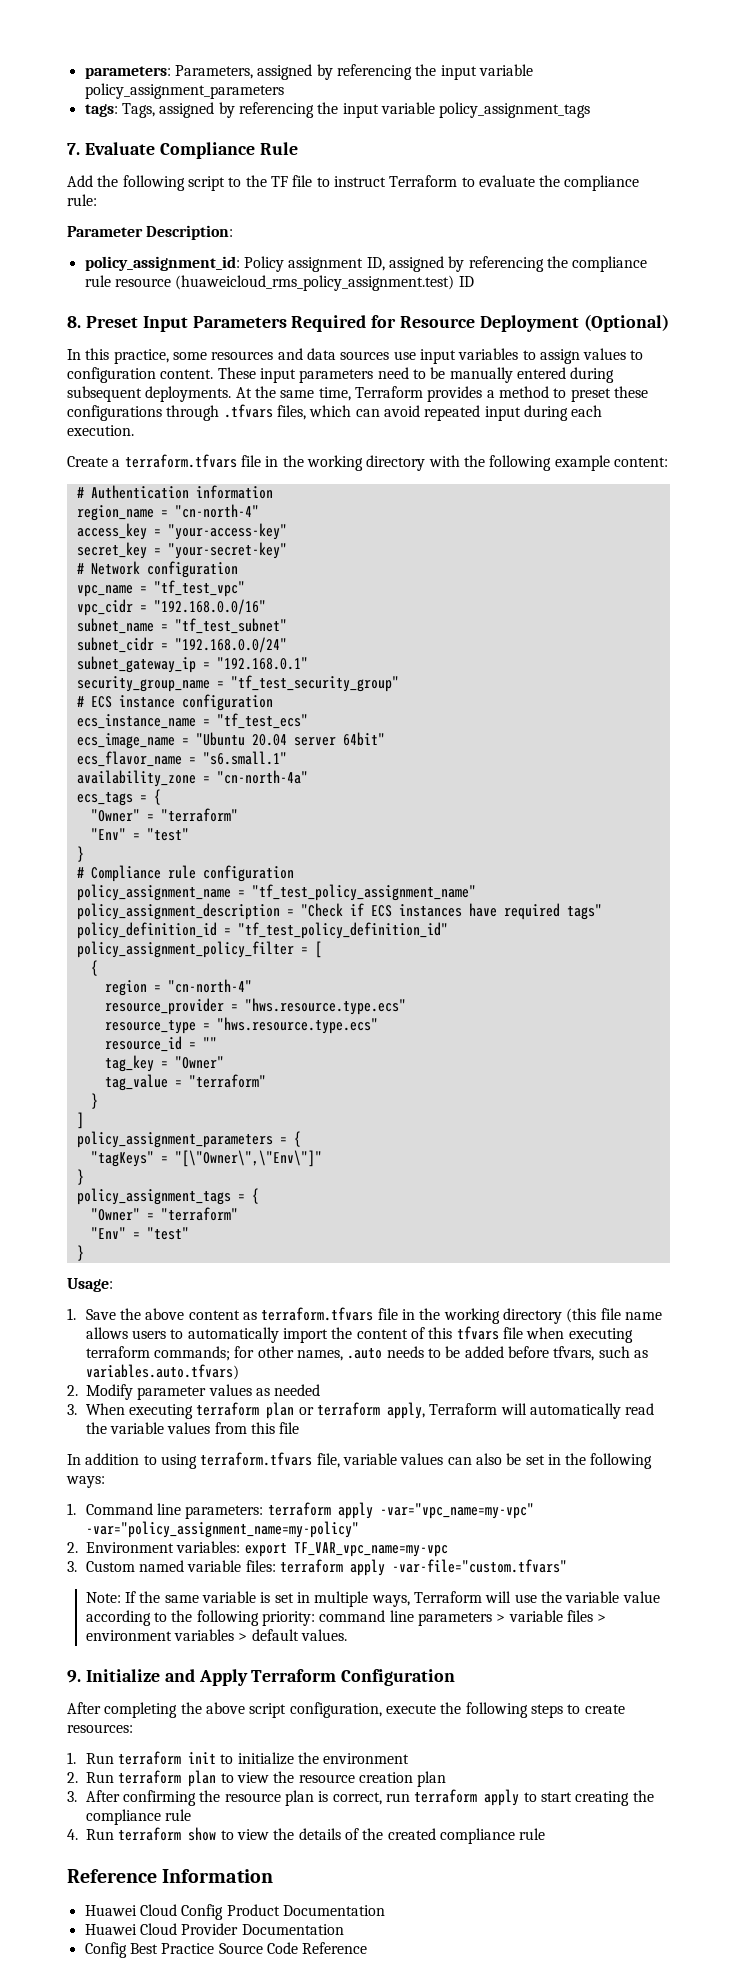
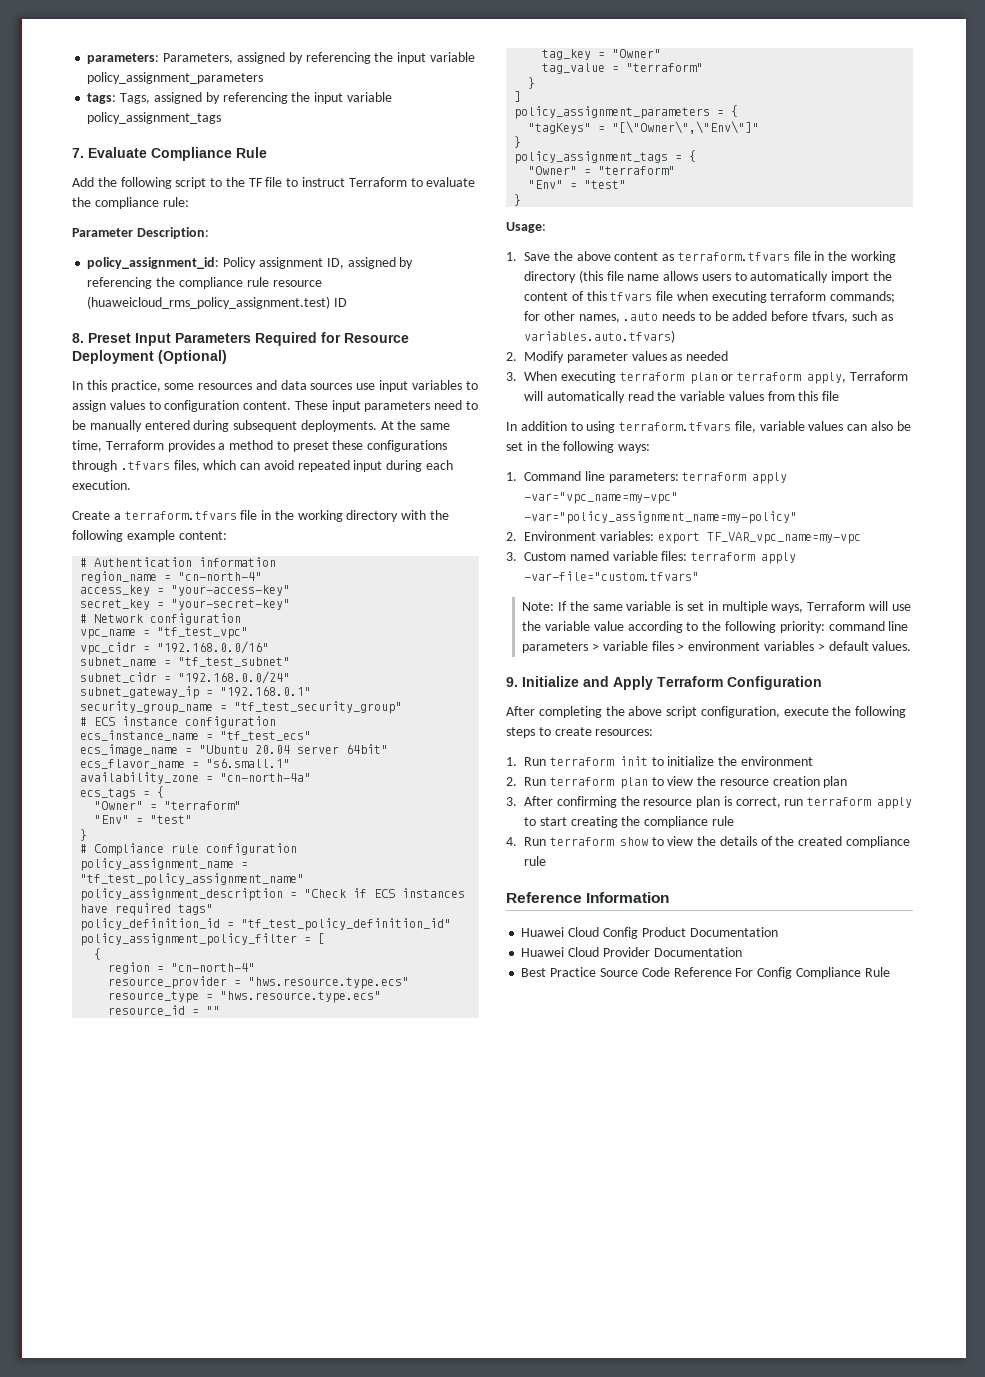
- Config Best Practice Source Code Reference
+ Best Practice Source Code Reference For Config Compliance Rule

